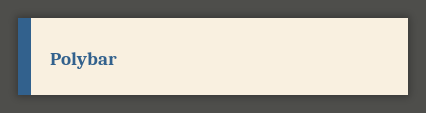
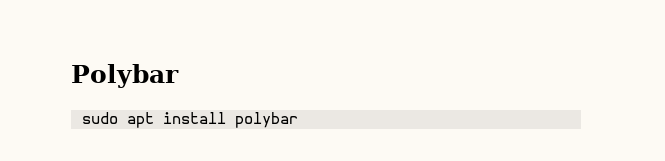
+ sudo apt install polybar

